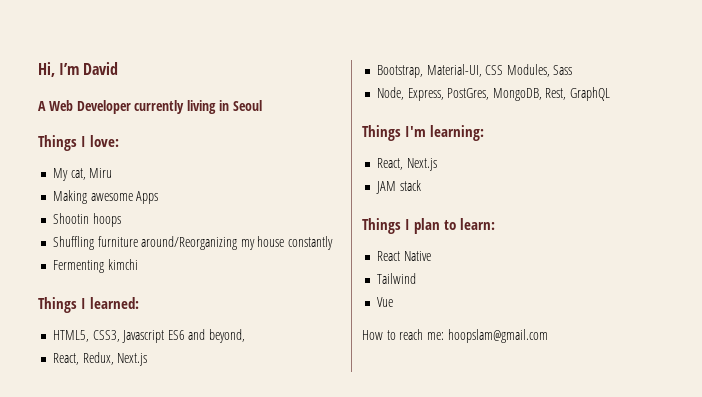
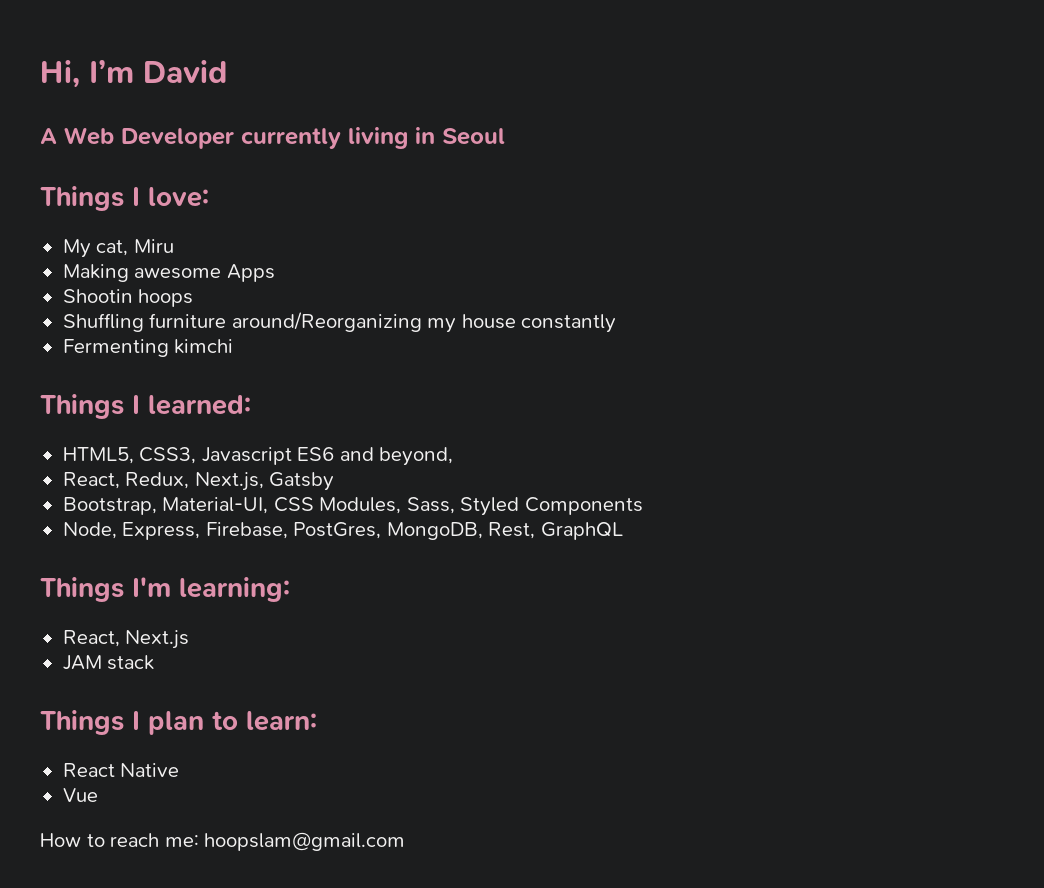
- React, Redux, Next.js
+ React, Redux, Next.js, Gatsby
- Bootstrap, Material-UI, CSS Modules, Sass
+ Bootstrap, Material-UI, CSS Modules, Sass, Styled Components
- Node, Express, PostGres, MongoDB, Rest, GraphQL
+ Node, Express, Firebase, PostGres, MongoDB, Rest, GraphQL
- Tailwind

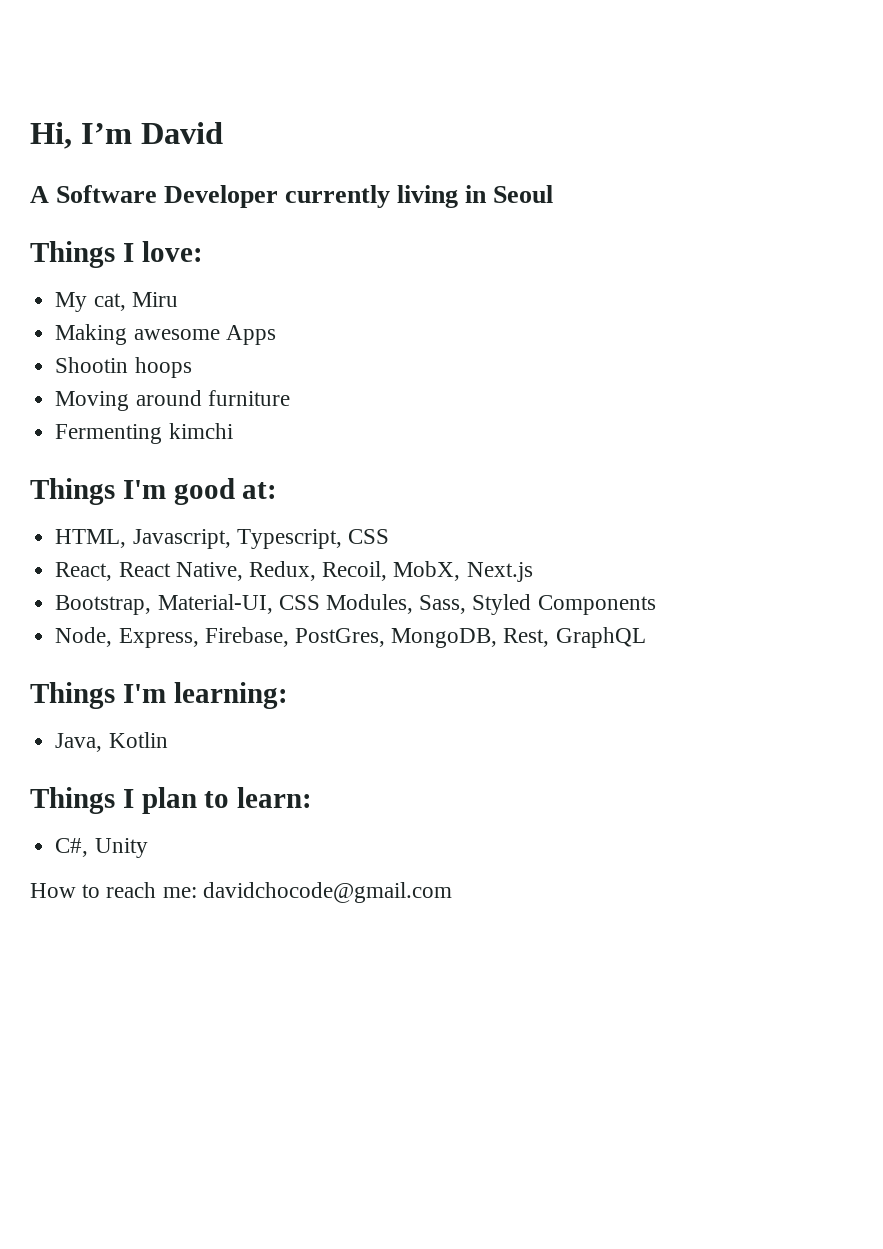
- A Web Developer currently living in Seoul
+ A Software Developer currently living in Seoul
- Shuffling furniture around/Reorganizing my house constantly
+ Moving around furniture
- Things I learned:
- HTML5, CSS3, Javascript ES6 and beyond,
- React, Redux, Next.js, Gatsby
+ Things I'm good at:
+ HTML, Javascript, Typescript, CSS
+ React, React Native, Redux, Recoil, MobX, Next.js
- React, Next.js
- JAM stack
+ Java, Kotlin
- React Native
- Vue
+ C#, Unity
- How to reach me: hoopslam@gmail.com
+ How to reach me: davidchocode@gmail.com

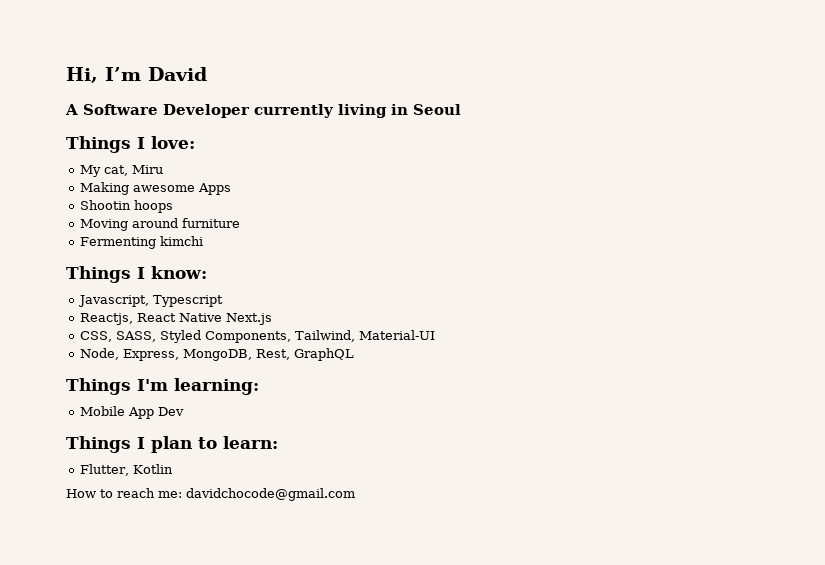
- Things I'm good at:
- HTML, Javascript, Typescript, CSS
- React, React Native, Redux, Recoil, MobX, Next.js
- Bootstrap, Material-UI, CSS Modules, Sass, Styled Components
+ Things I know:
+ Javascript, Typescript
+ Reactjs, React Native Next.js
+ CSS, SASS, Styled Components, Tailwind, Material-UI
- Node, Express, Firebase, PostGres, MongoDB, Rest, GraphQL
+ Node, Express, MongoDB, Rest, GraphQL
- Java, Kotlin
+ Mobile App Dev
- C#, Unity
+ Flutter, Kotlin

